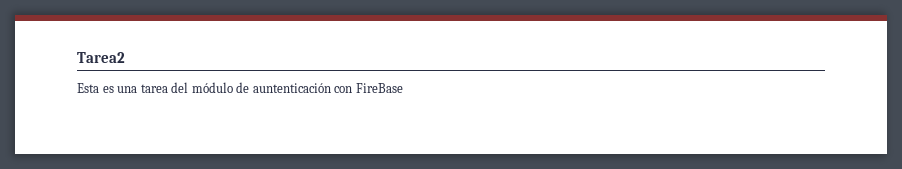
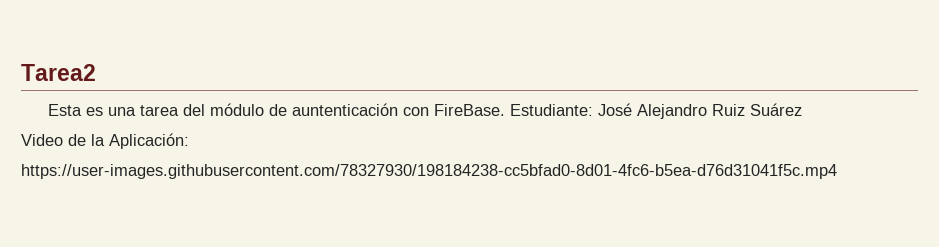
- Esta es una tarea del módulo de auntenticación con FireBase
+ Esta es una tarea del módulo de auntenticación con FireBase. Estudiante: José Alejandro Ruiz Suárez
+ Video de la Aplicación:
+ https://user-images.githubusercontent.com/78327930/198184238-cc5bfad0-8d01-4fc6-b5ea-d76d31041f5c.mp4

